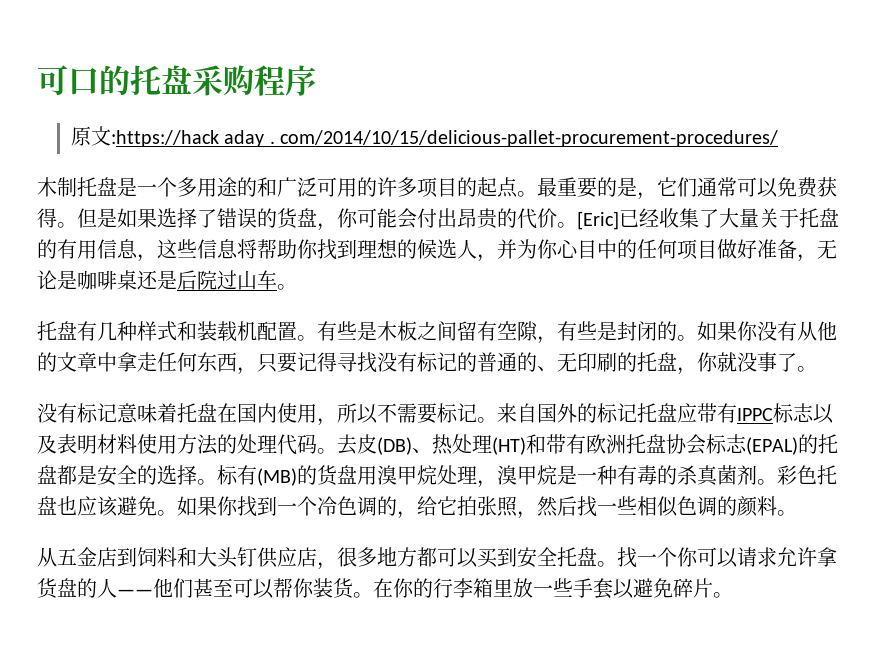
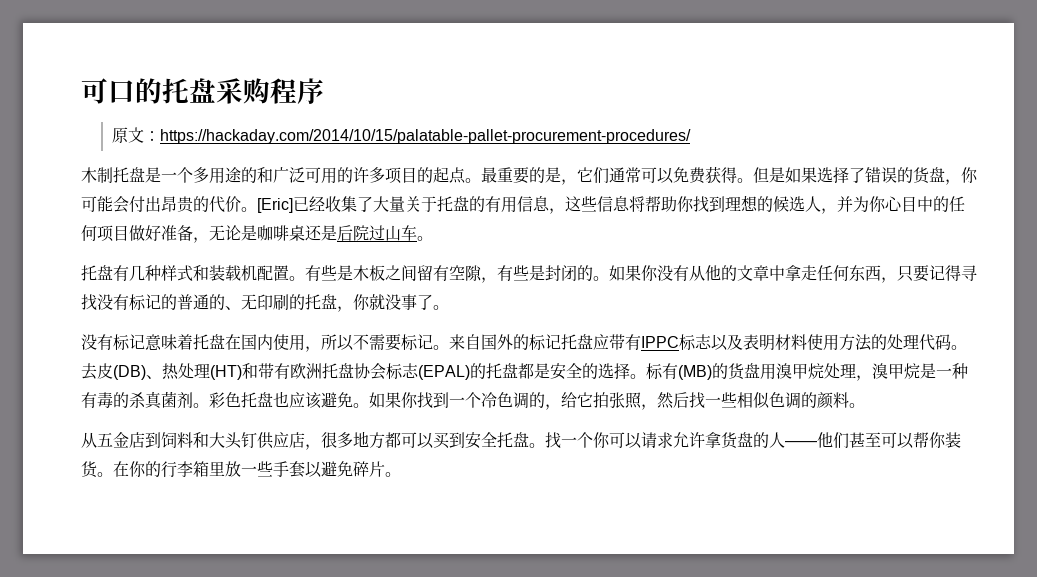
- 原文:https://hack aday . com/2014/10/15/delicious-pallet-procurement-procedures/
+ 原文：https://hackaday.com/2014/10/15/palatable-pallet-procurement-procedures/

